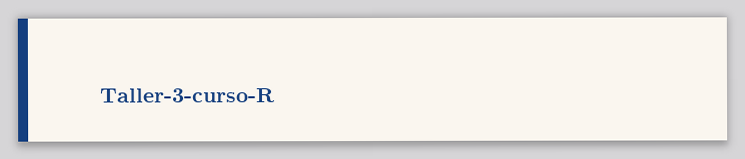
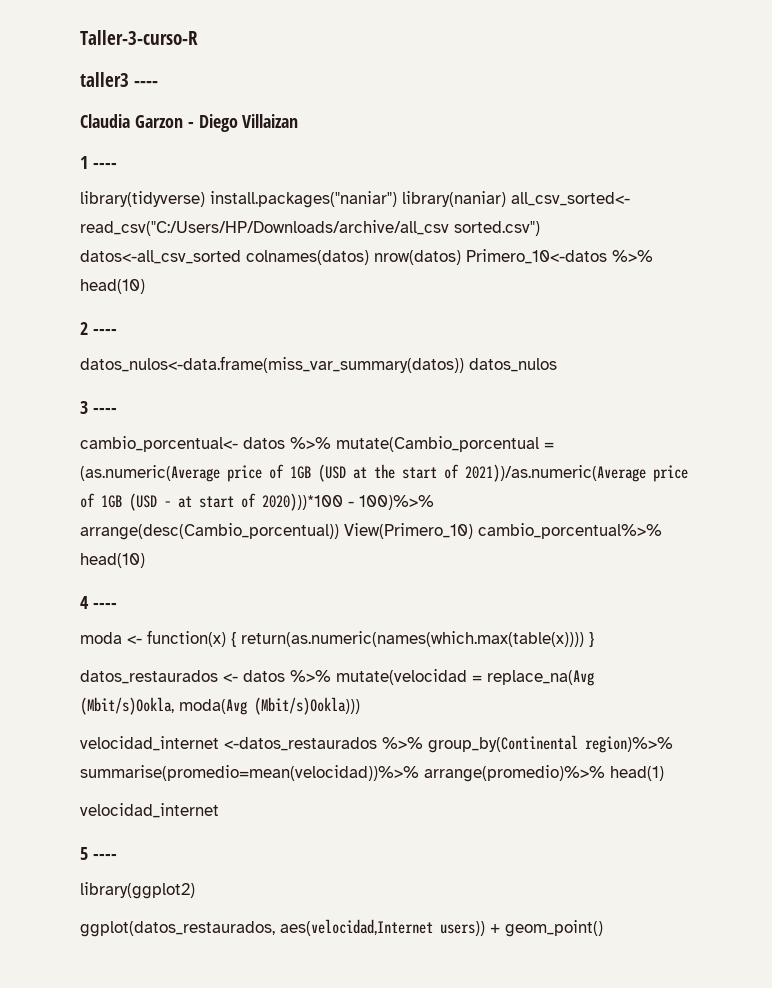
+ taller3 ----
+ Claudia Garzon - Diego Villaizan
+ 1 ----
+ library(tidyverse) install.packages("naniar") library(naniar) all_csv_sorted<- read_csv("C:/Users/HP/Downloads/archive/all_csv sorted.csv") datos<-all_csv_sorted colnames(datos) nrow(datos) Primero_10<-datos %>% head(10)
+ 2 ----
+ datos_nulos<-data.frame(miss_var_summary(datos)) datos_nulos
+ 3 ----
+ cambio_porcentual<- datos %>% mutate(Cambio_porcentual = (as.numeric(Average price of 1GB (USD at the start of 2021))/as.numeric(Average price of 1GB (USD – at start of 2020)))*100 - 100)%>% arrange(desc(Cambio_porcentual)) View(Primero_10) cambio_porcentual%>% head(10)
+ 4 ----
+ moda <- function(x) { return(as.numeric(names(which.max(table(x)))) }
+ datos_restaurados <- datos %>% mutate(velocidad = replace_na(Avg (Mbit/s)Ookla, moda(Avg (Mbit/s)Ookla)))
+ velocidad_internet <-datos_restaurados %>% group_by(Continental region)%>% summarise(promedio=mean(velocidad))%>% arrange(promedio)%>% head(1)
+ velocidad_internet
+ 5 ----
+ library(ggplot2)
+ ggplot(datos_restaurados, aes(velocidad,Internet users)) + geom_point()

